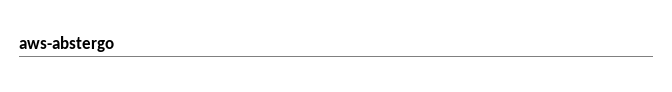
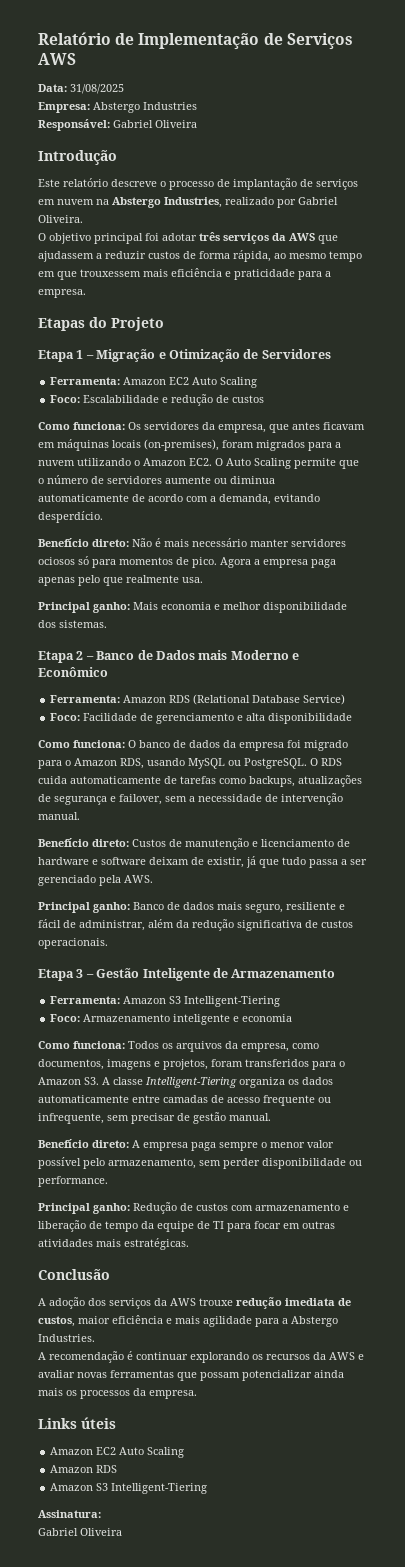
- aws-abstergo
+ Relatório de Implementação de Serviços AWS
+ Data: 31/08/2025
+ Empresa: Abstergo Industries
+ Responsável: Gabriel Oliveira
+ Introdução
+ Este relatório descreve o processo de implantação de serviços em nuvem na Abstergo Industries, realizado por Gabriel Oliveira.
+ O objetivo principal foi adotar três serviços da AWS que ajudassem a reduzir custos de forma rápida, ao mesmo tempo em que trouxessem mais eficiência e praticidade para a empresa.
+ Etapas do Projeto
+ Etapa 1 – Migração e Otimização de Servidores
+ Ferramenta: Amazon EC2 Auto Scaling
+ Foco: Escalabilidade e redução de custos
+ Como funciona: Os servidores da empresa, que antes ficavam em máquinas locais (on-premises), foram migrados para a nuvem utilizando o Amazon EC2. O Auto Scaling permite que o número de servidores aumente ou diminua automaticamente de acordo com a demanda, evitando desperdício.
+ Benefício direto: Não é mais necessário manter servidores ociosos só para momentos de pico. Agora a empresa paga apenas pelo que realmente usa.
+ Principal ganho: Mais economia e melhor disponibilidade dos sistemas.
+ Etapa 2 – Banco de Dados mais Moderno e Econômico
+ Ferramenta: Amazon RDS (Relational Database Service)
+ Foco: Facilidade de gerenciamento e alta disponibilidade
+ Como funciona: O banco de dados da empresa foi migrado para o Amazon RDS, usando MySQL ou PostgreSQL. O RDS cuida automaticamente de tarefas como backups, atualizações de segurança e failover, sem a necessidade de intervenção manual.
+ Benefício direto: Custos de manutenção e licenciamento de hardware e software deixam de existir, já que tudo passa a ser gerenciado pela AWS.
+ Principal ganho: Banco de dados mais seguro, resiliente e fácil de administrar, além da redução significativa de custos operacionais.
+ Etapa 3 – Gestão Inteligente de Armazenamento
+ Ferramenta: Amazon S3 Intelligent-Tiering
+ Foco: Armazenamento inteligente e economia
+ Como funciona: Todos os arquivos da empresa, como documentos, imagens e projetos, foram transferidos para o Amazon S3. A classe Intelligent-Tiering organiza os dados automaticamente entre camadas de acesso frequente ou infrequente, sem precisar de gestão manual.
+ Benefício direto: A empresa paga sempre o menor valor possível pelo armazenamento, sem perder disponibilidade ou performance.
+ Principal ganho: Redução de custos com armazenamento e liberação de tempo da equipe de TI para focar em outras atividades mais estratégicas.
+ Conclusão
+ A adoção dos serviços da AWS trouxe redução imediata de custos, maior eficiência e mais agilidade para a Abstergo Industries.
+ A recomendação é continuar explorando os recursos da AWS e avaliar novas ferramentas que possam potencializar ainda mais os processos da empresa.
+ Links úteis
+ Amazon EC2 Auto Scaling
+ Amazon RDS
+ Amazon S3 Intelligent-Tiering
+ Assinatura:
+ Gabriel Oliveira

